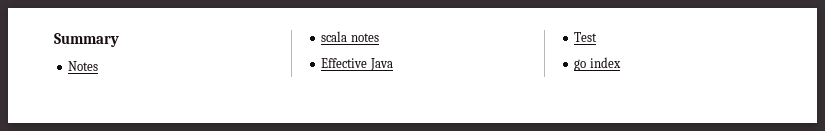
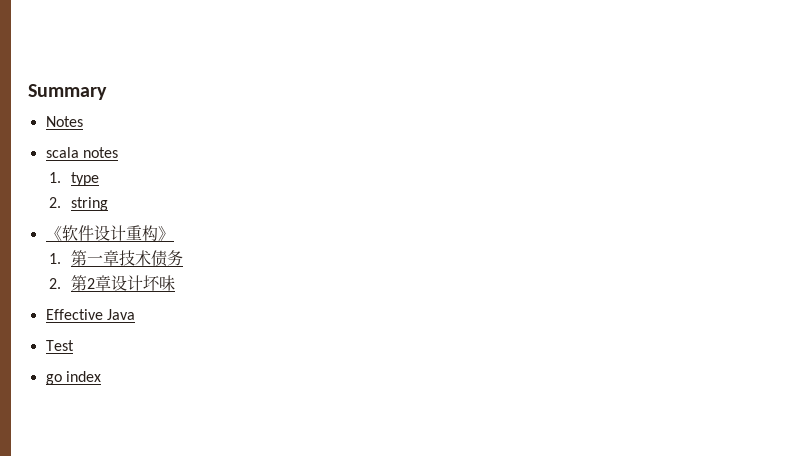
+ 1. type
+ 2. string
+ 《软件设计重构》
+ 1.第一章技术债务
+ 2.第2章设计坏味

